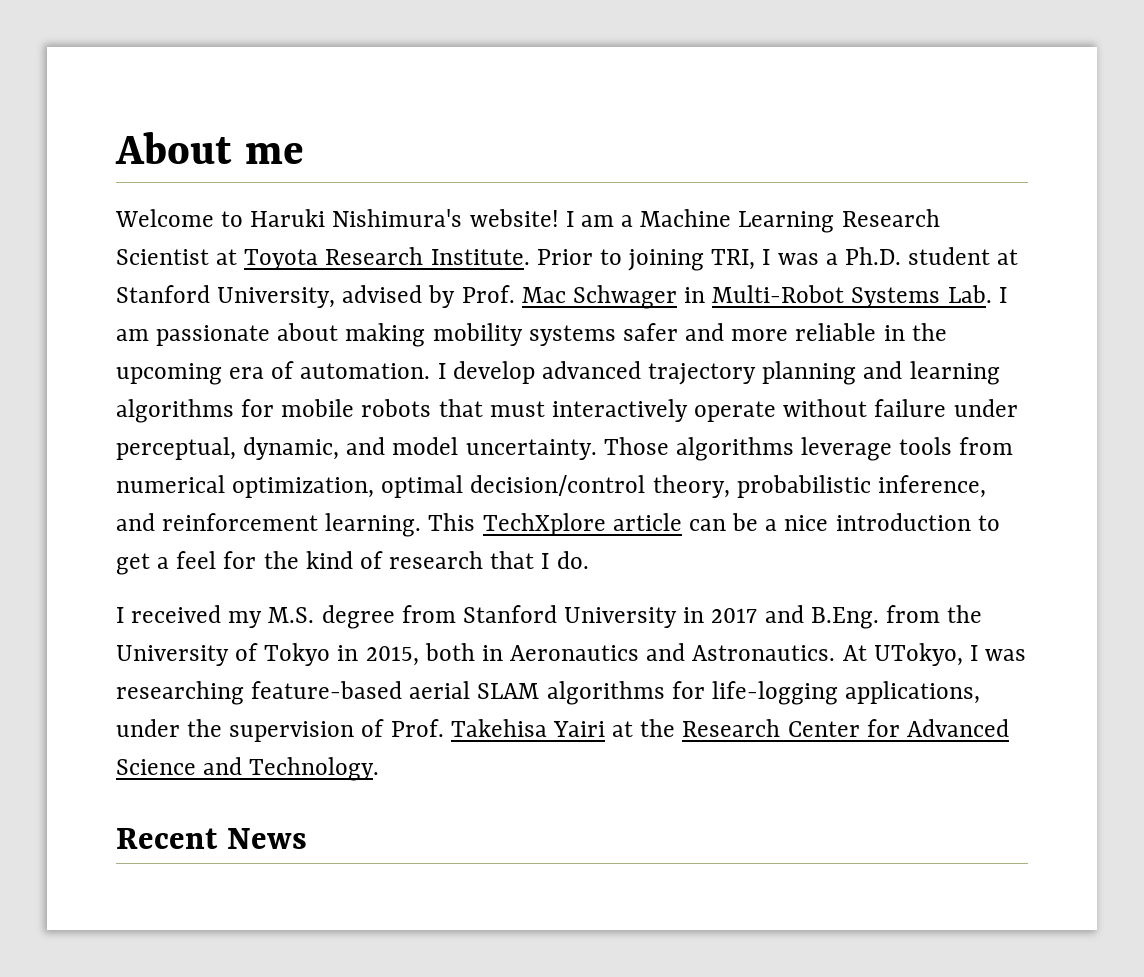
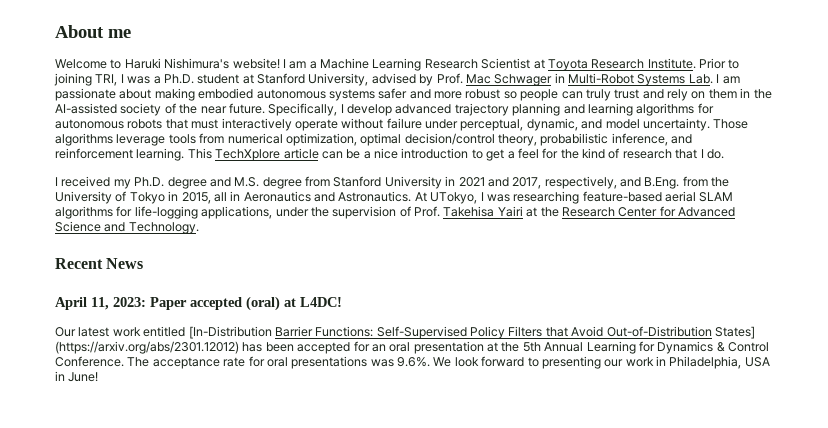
- Prior to joining TRI, I was a Ph.D. student at Stanford University, advised by Prof. Mac Schwager in Multi-Robot Systems Lab. I am passionate about making mobility systems safer and more reliable in the upcoming era of automation. I develop advanced trajectory planning and learning algorithms for mobile robots that must interactively operate without failure under perceptual, dynamic, and model uncertainty.
+ Prior to joining TRI, I was a Ph.D. student at Stanford University, advised by Prof. Mac Schwager in Multi-Robot Systems Lab. I am passionate about making embodied autonomous systems safer and more robust so people can truly trust and rely on them in the AI-assisted society of the near future. Specifically, I develop advanced trajectory planning and learning algorithms for autonomous robots that must interactively operate without failure under perceptual, dynamic, and model uncertainty.
- I received my M.S. degree from Stanford University in 2017 and B.Eng. from the University of Tokyo in 2015, both in Aeronautics and Astronautics.
+ I received my Ph.D. degree and M.S. degree from Stanford University in 2021 and 2017, respectively, and B.Eng. from the University of Tokyo in 2015, all in Aeronautics and Astronautics.
+ April 11, 2023: Paper accepted (oral) at L4DC!
+ Our latest work entitled [In-Distribution Barrier Functions: Self-Supervised Policy Filters that Avoid Out-of-Distribution States] (https://arxiv.org/abs/2301.12012) has been accepted for an oral presentation at the 5th Annual Learning for Dynamics & Control Conference. The acceptance rate for oral presentations was 9.6%. We look forward to presenting our work in Philadelphia, USA in June!

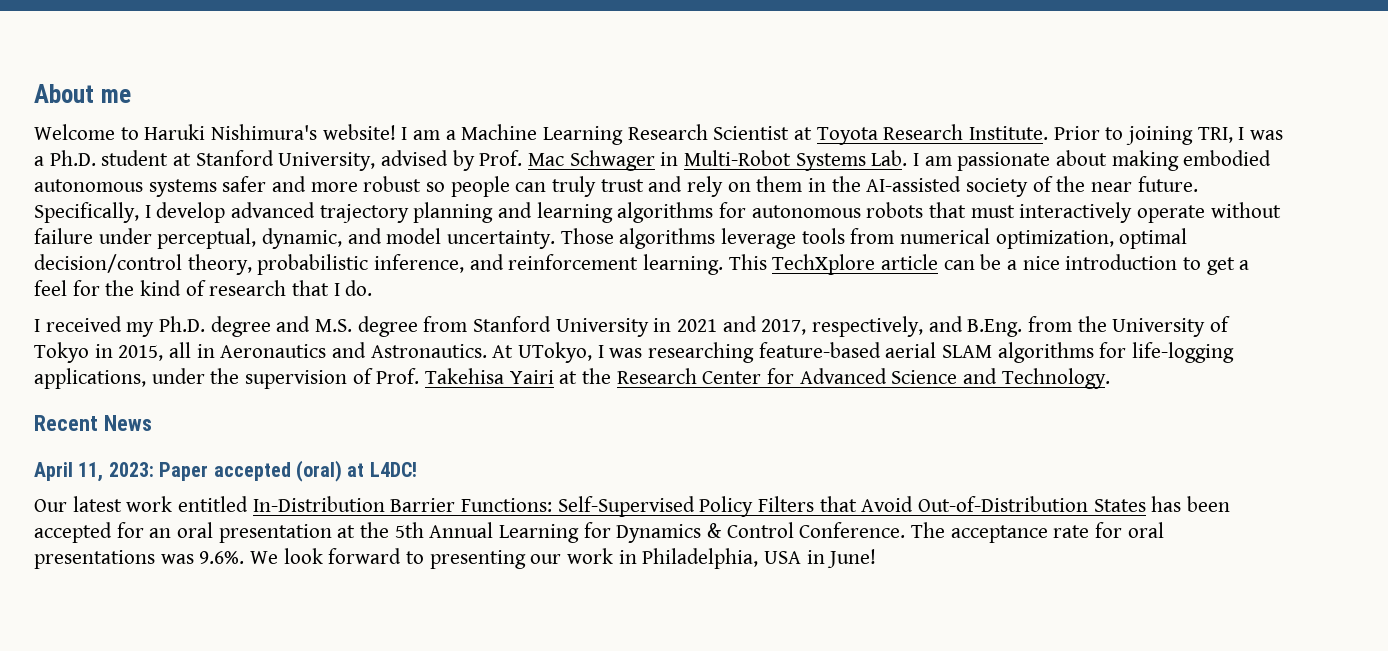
- Our latest work entitled [In-Distribution Barrier Functions: Self-Supervised Policy Filters that Avoid Out-of-Distribution States] (https://arxiv.org/abs/2301.12012) has been accepted for an oral presentation at the 5th Annual Learning for Dynamics & Control Conference.
+ Our latest work entitled In-Distribution Barrier Functions: Self-Supervised Policy Filters that Avoid Out-of-Distribution States has been accepted for an oral presentation at the 5th Annual Learning for Dynamics & Control Conference.

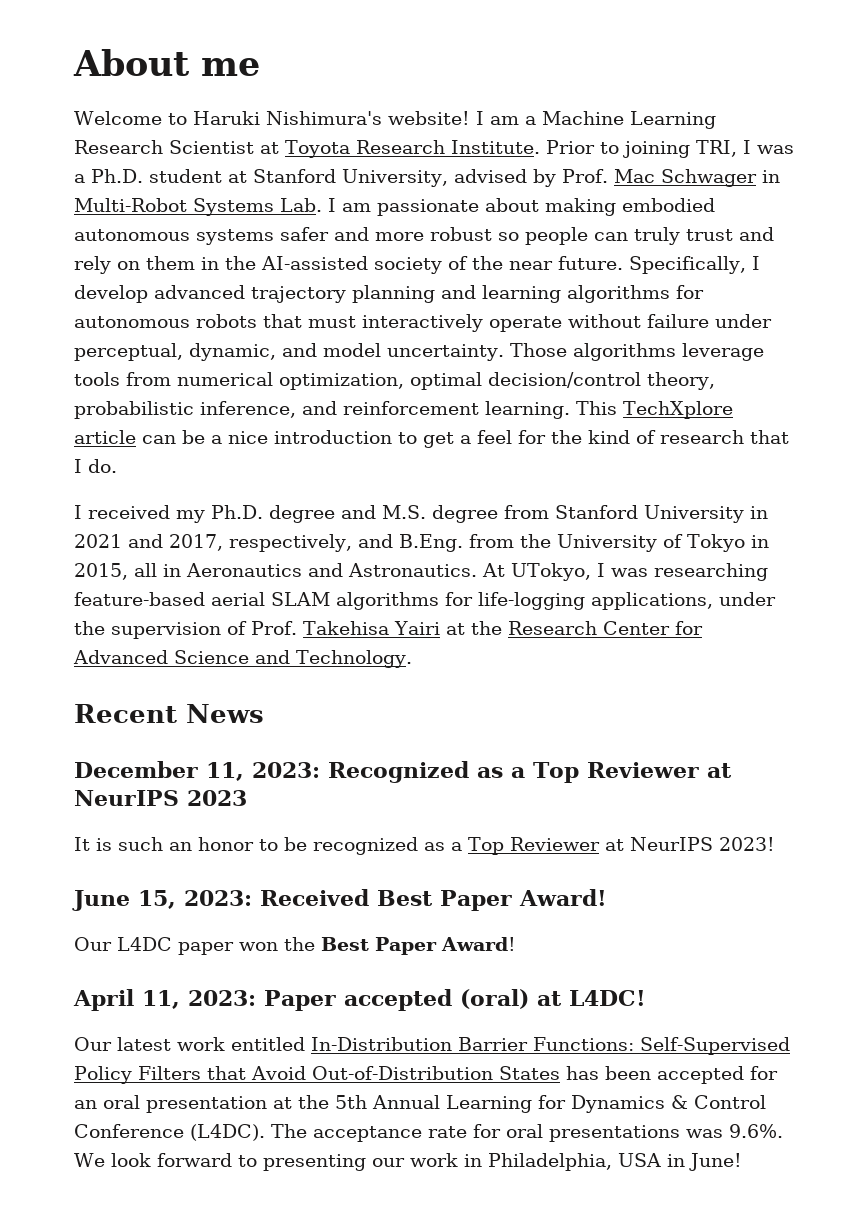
+ December 11, 2023: Recognized as a Top Reviewer at NeurIPS 2023
+ It is such an honor to be recognized as a Top Reviewer at NeurIPS 2023!
+ June 15, 2023: Received Best Paper Award!
+ Our L4DC paper won the Best Paper Award!
- Our latest work entitled In-Distribution Barrier Functions: Self-Supervised Policy Filters that Avoid Out-of-Distribution States has been accepted for an oral presentation at the 5th Annual Learning for Dynamics & Control Conference.
+ Our latest work entitled In-Distribution Barrier Functions: Self-Supervised Policy Filters that Avoid Out-of-Distribution States has been accepted for an oral presentation at the 5th Annual Learning for Dynamics & Control Conference (L4DC).

